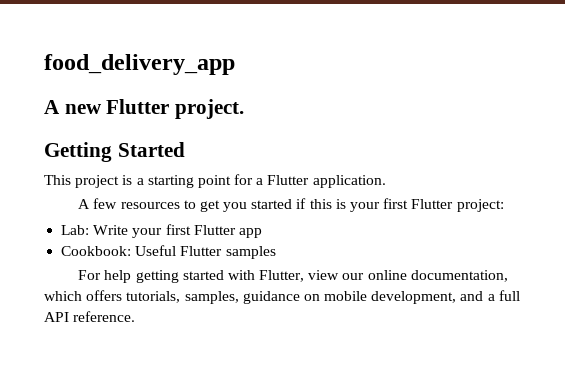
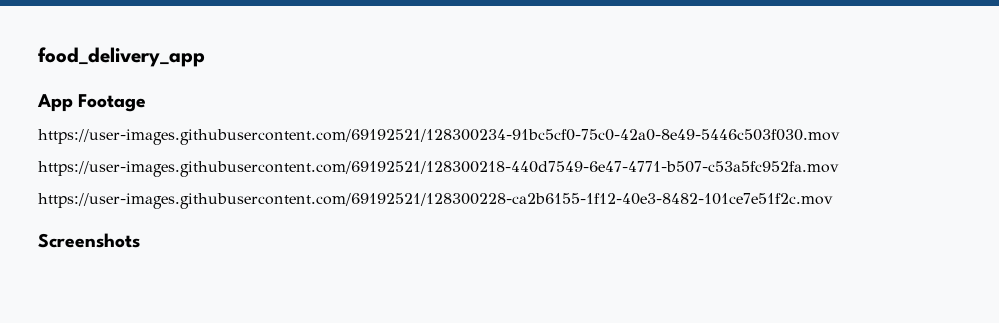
- A new Flutter project.
- Getting Started
- This project is a starting point for a Flutter application.
- A few resources to get you started if this is your first Flutter project:
- Lab: Write your first Flutter app
- Cookbook: Useful Flutter samples
- For help getting started with Flutter, view our online documentation, which offers tutorials, samples, guidance on mobile development, and a full API reference.
+ App Footage
+ https://user-images.githubusercontent.com/69192521/128300234-91bc5cf0-75c0-42a0-8e49-5446c503f030.mov
+ https://user-images.githubusercontent.com/69192521/128300218-440d7549-6e47-4771-b507-c53a5fc952fa.mov
+ https://user-images.githubusercontent.com/69192521/128300228-ca2b6155-1f12-40e3-8482-101ce7e51f2c.mov
+ Screenshots

